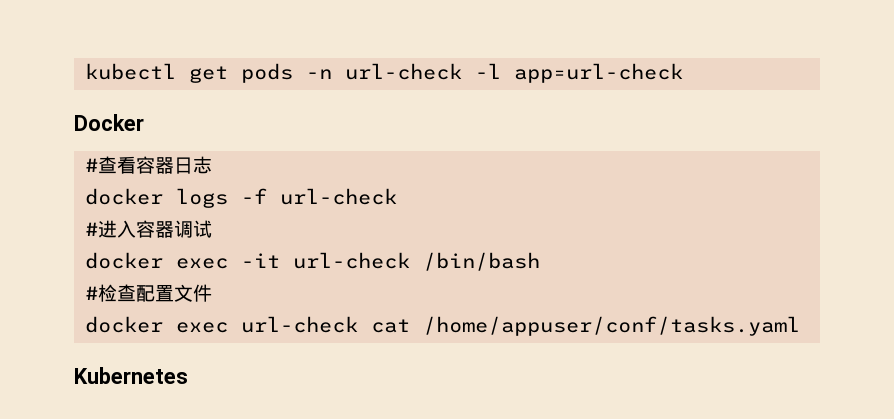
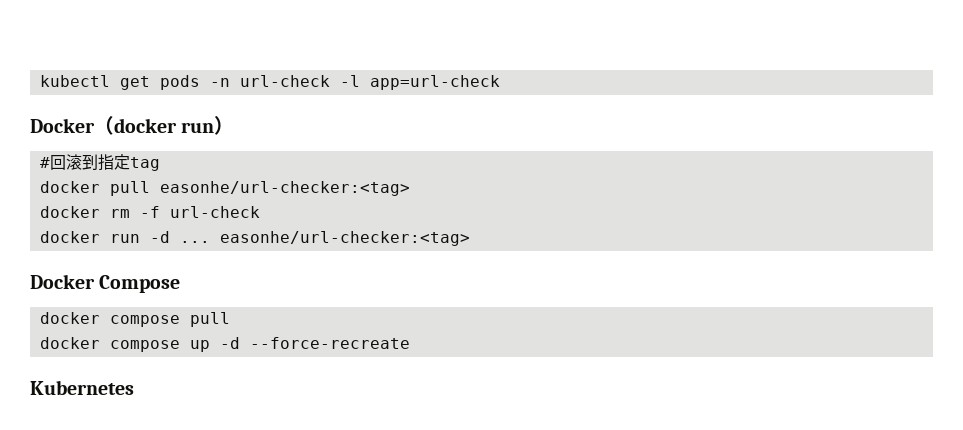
- Docker
- #查看容器日志
- docker logs -f url-check
- #进入容器调试
- docker exec -it url-check /bin/bash
- #检查配置文件
- docker exec url-check cat /home/appuser/conf/tasks.yaml
+ Docker（docker run）
+ #回滚到指定tag
+ docker pull easonhe/url-checker:<tag>
+ docker rm -f url-check
+ docker run -d ... easonhe/url-checker:<tag>
+ Docker Compose
+ docker compose pull
+ docker compose up -d --force-recreate

